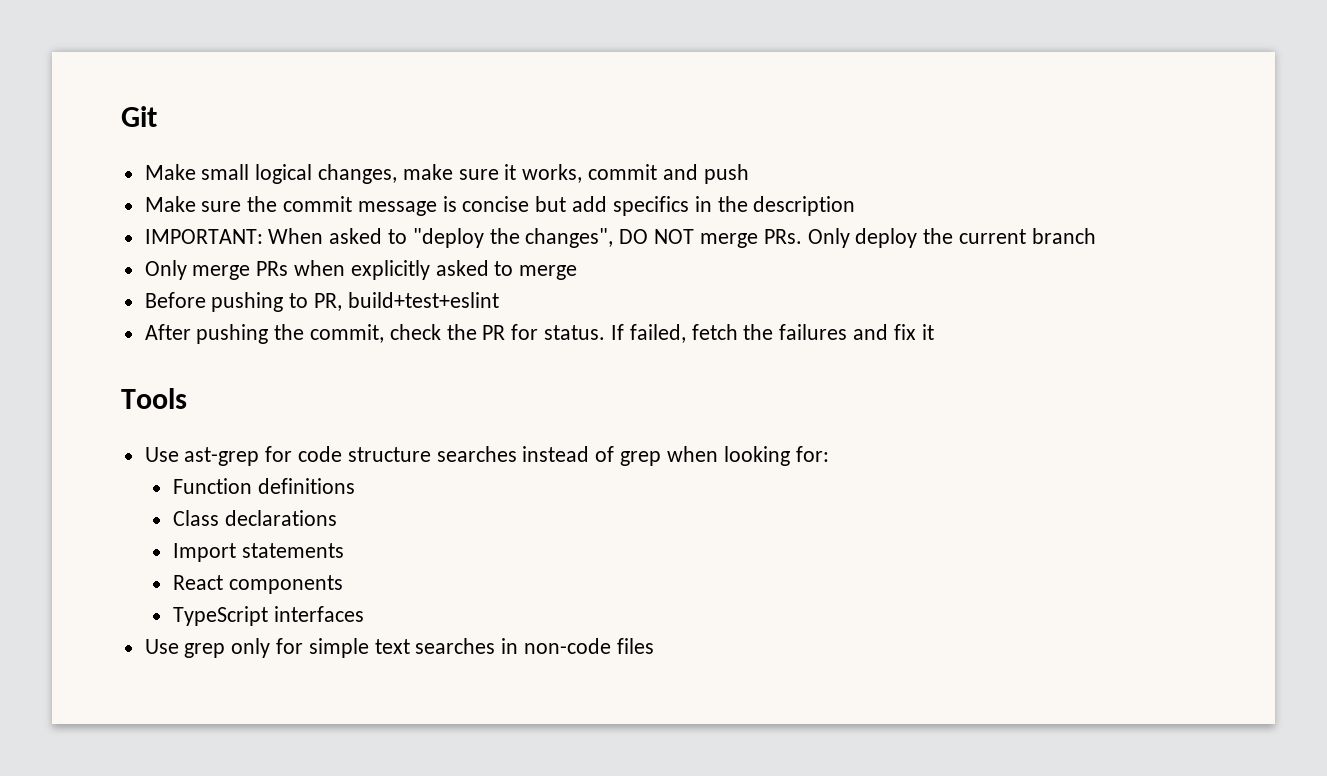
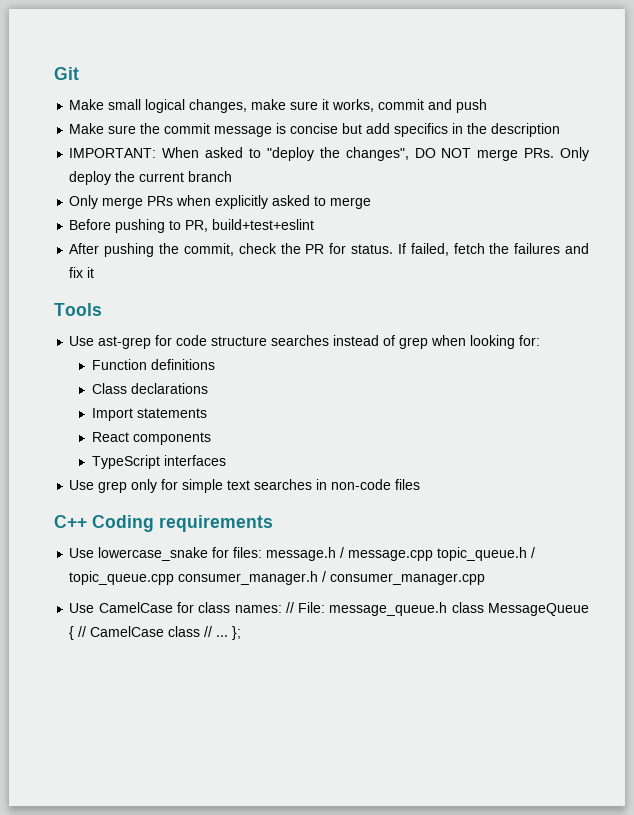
+ C++ Coding requirements
+ Use lowercase_snake for files: message.h / message.cpp topic_queue.h / topic_queue.cpp consumer_manager.h / consumer_manager.cpp
+ Use CamelCase for class names: // File: message_queue.h class MessageQueue { // CamelCase class // ... };

